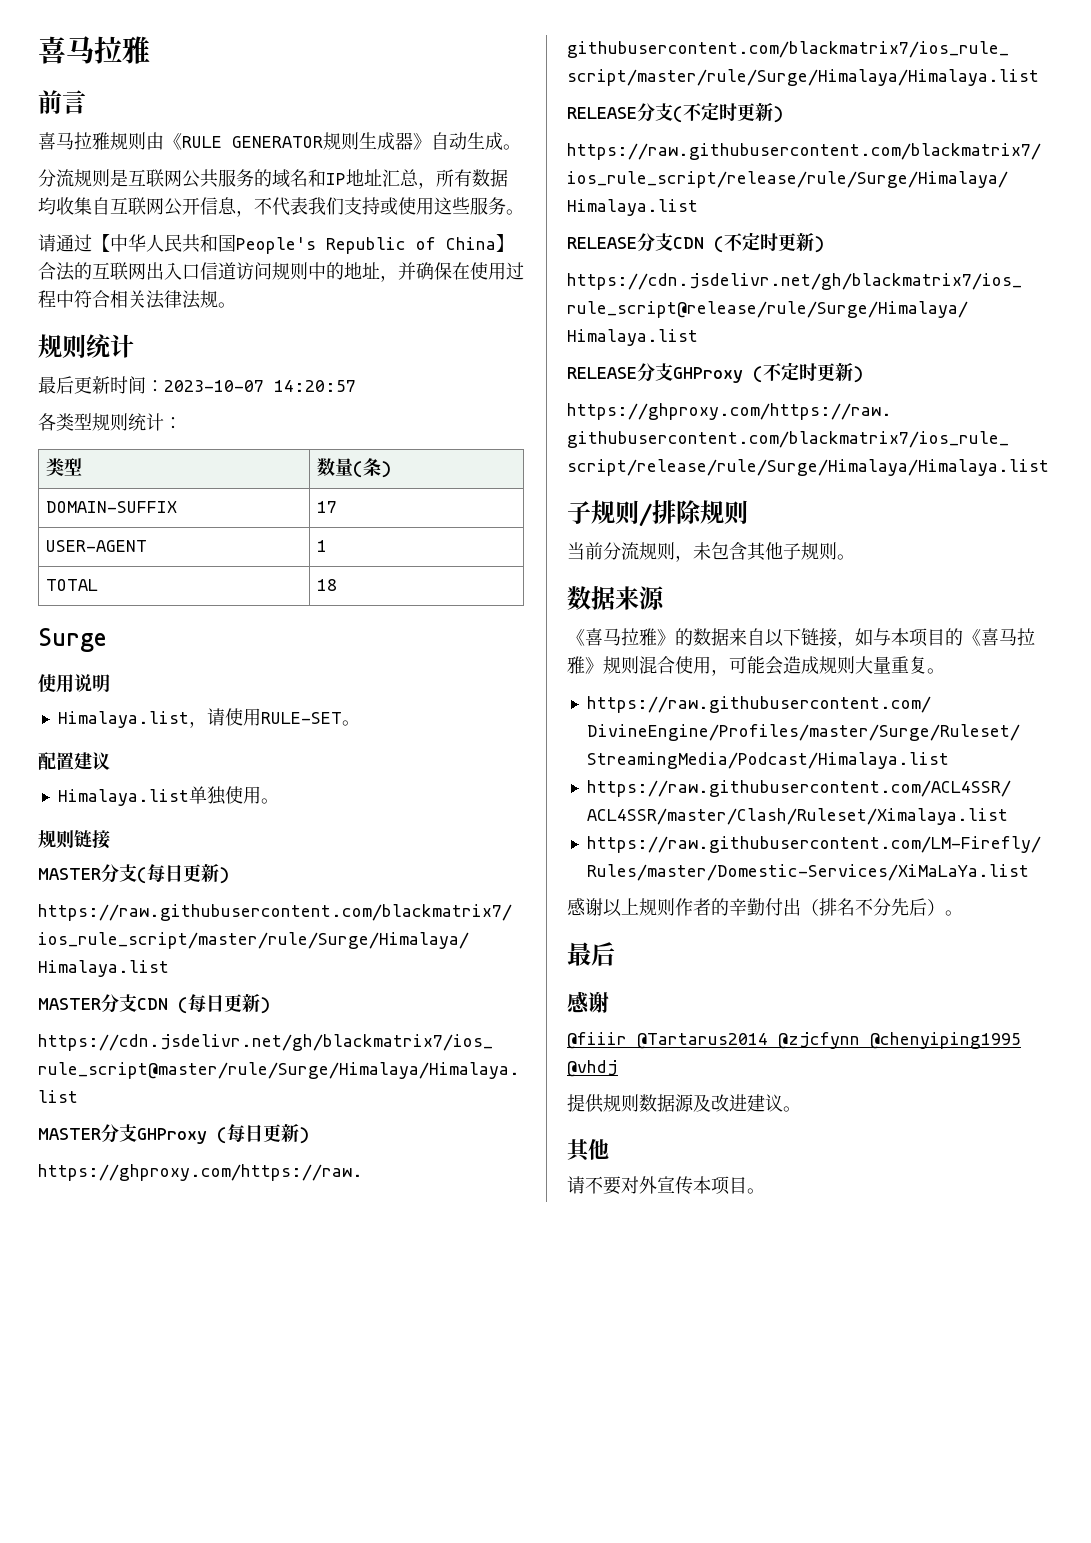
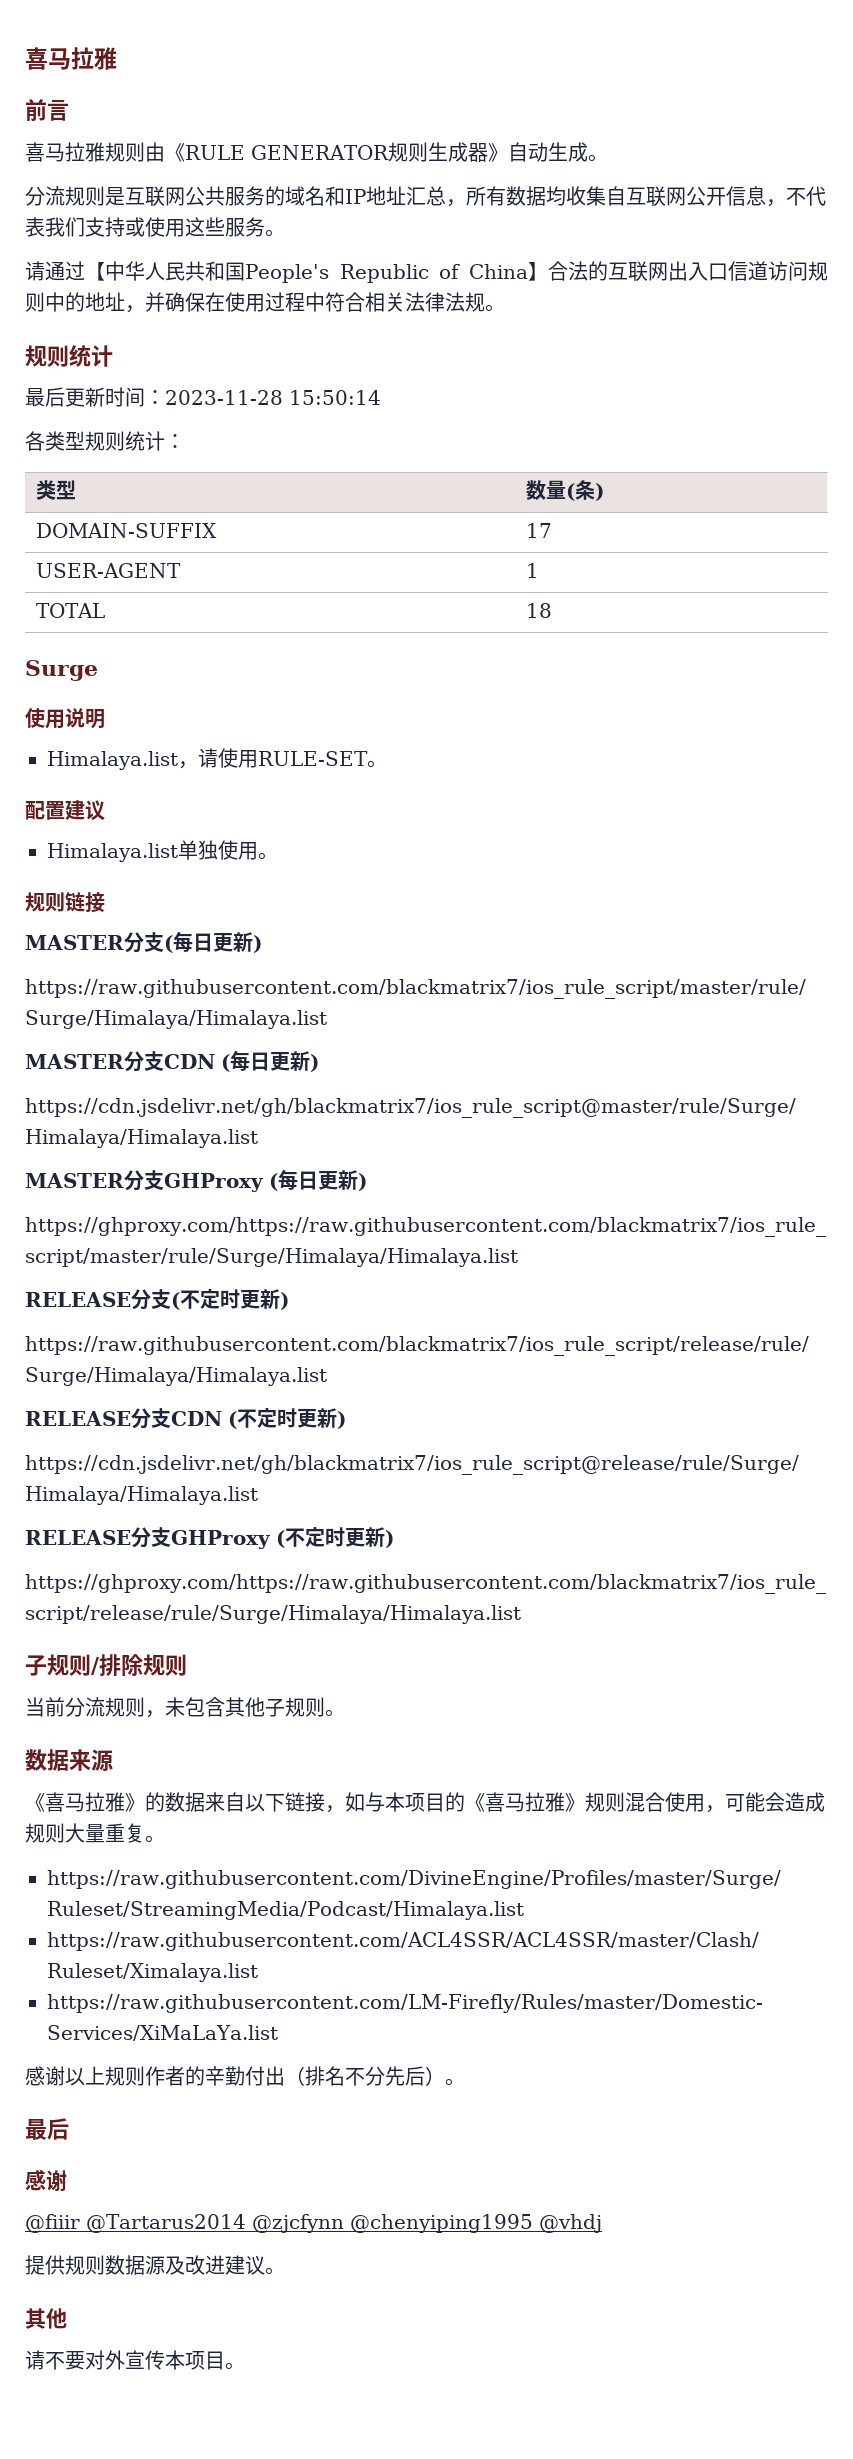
- 最后更新时间：2023-10-07 14:20:57
+ 最后更新时间：2023-11-28 15:50:14

